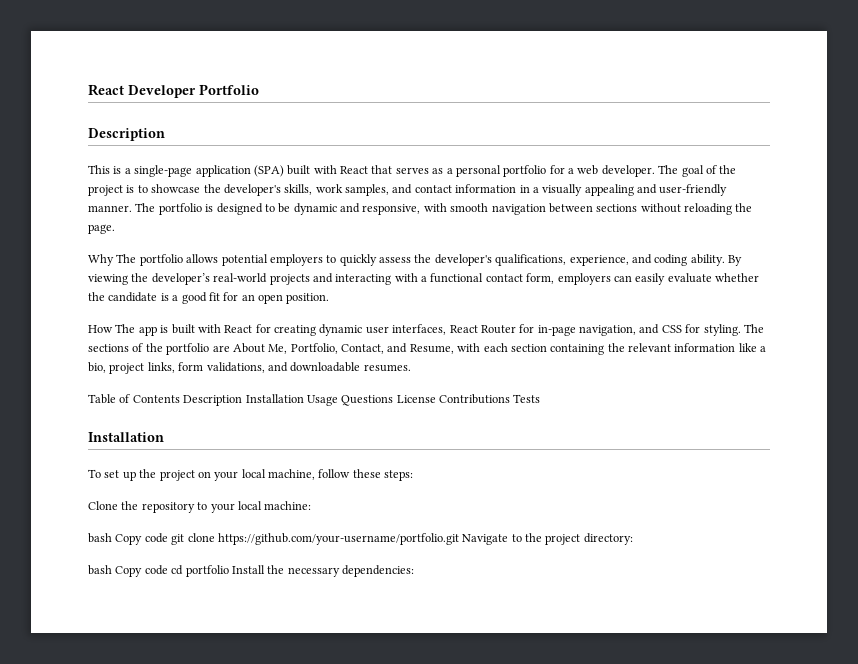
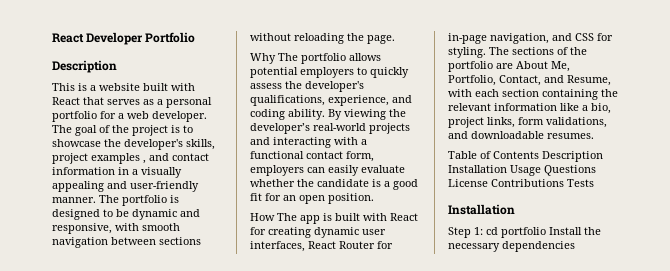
- This is a single-page application (SPA) built with React that serves as a personal portfolio for a web developer.
+ This is a website built with React that serves as a personal portfolio for a web developer.
- The goal of the project is to showcase the developer's skills, work samples, and contact information in a visually appealing and user-friendly manner.
+ The goal of the project is to showcase the developer's skills, project examples , and contact information in a visually appealing and user-friendly manner.
- To set up the project on your local machine, follow these steps:
- Clone the repository to your local machine:
- bash Copy code git clone https://github.com/your-username/portfolio.git Navigate to the project directory:
- bash Copy code cd portfolio Install the necessary dependencies:
+ Step 1: cd portfolio Install the necessary dependencies

